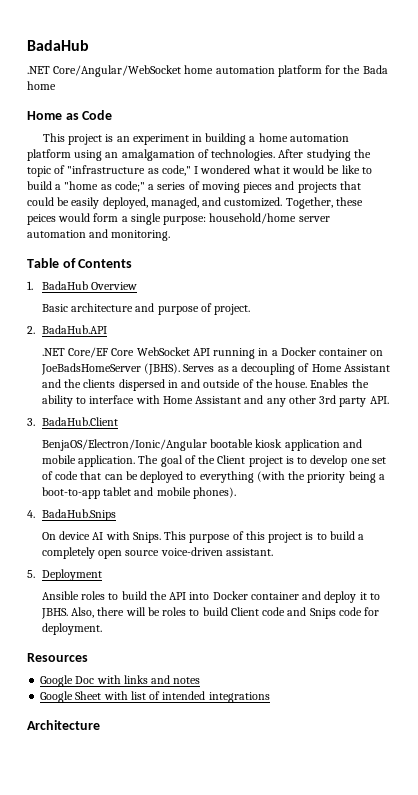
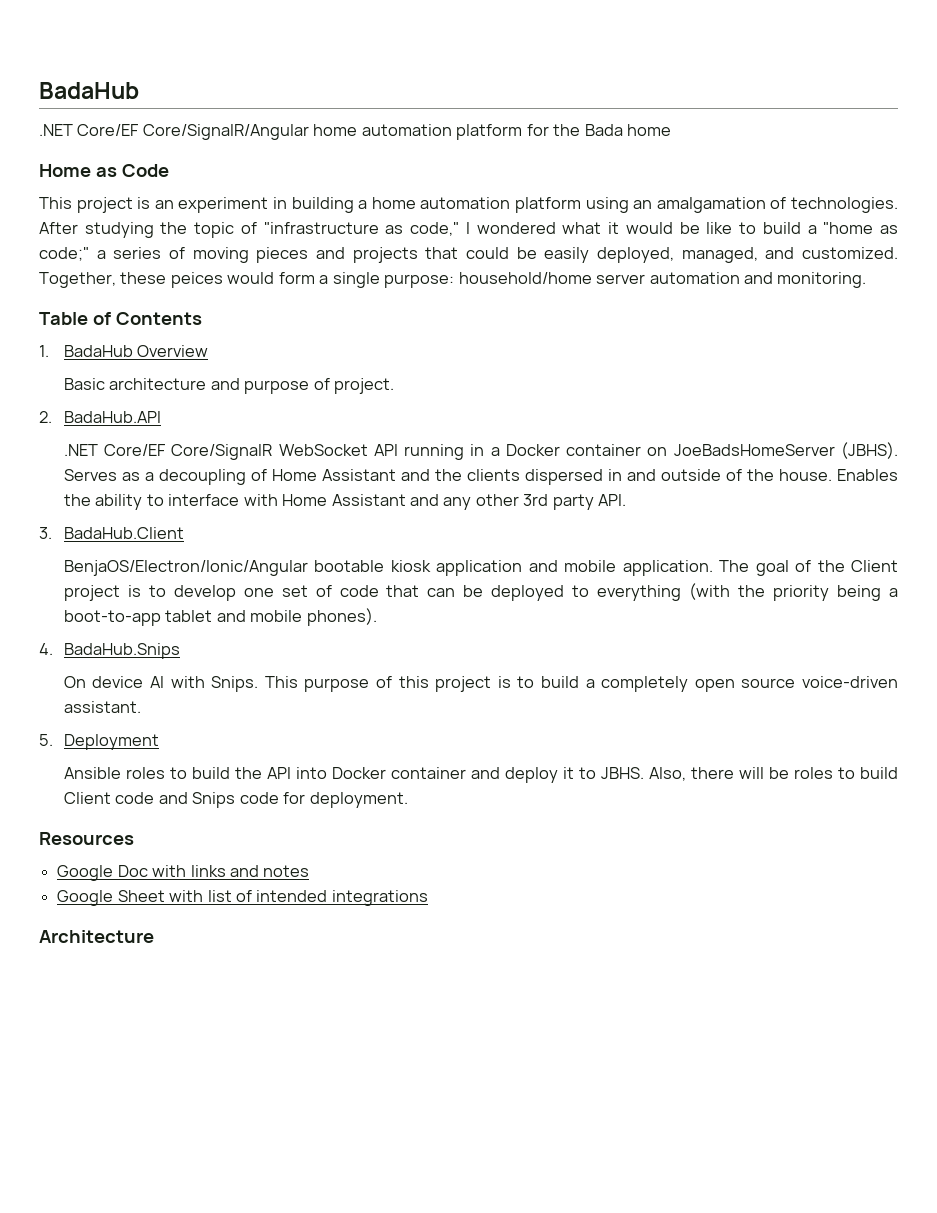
- .NET Core/Angular/WebSocket home automation platform for the Bada home
+ .NET Core/EF Core/SignalR/Angular home automation platform for the Bada home
- .NET Core/EF Core WebSocket API running in a Docker container on JoeBadsHomeServer (JBHS).
+ .NET Core/EF Core/SignalR WebSocket API running in a Docker container on JoeBadsHomeServer (JBHS).

